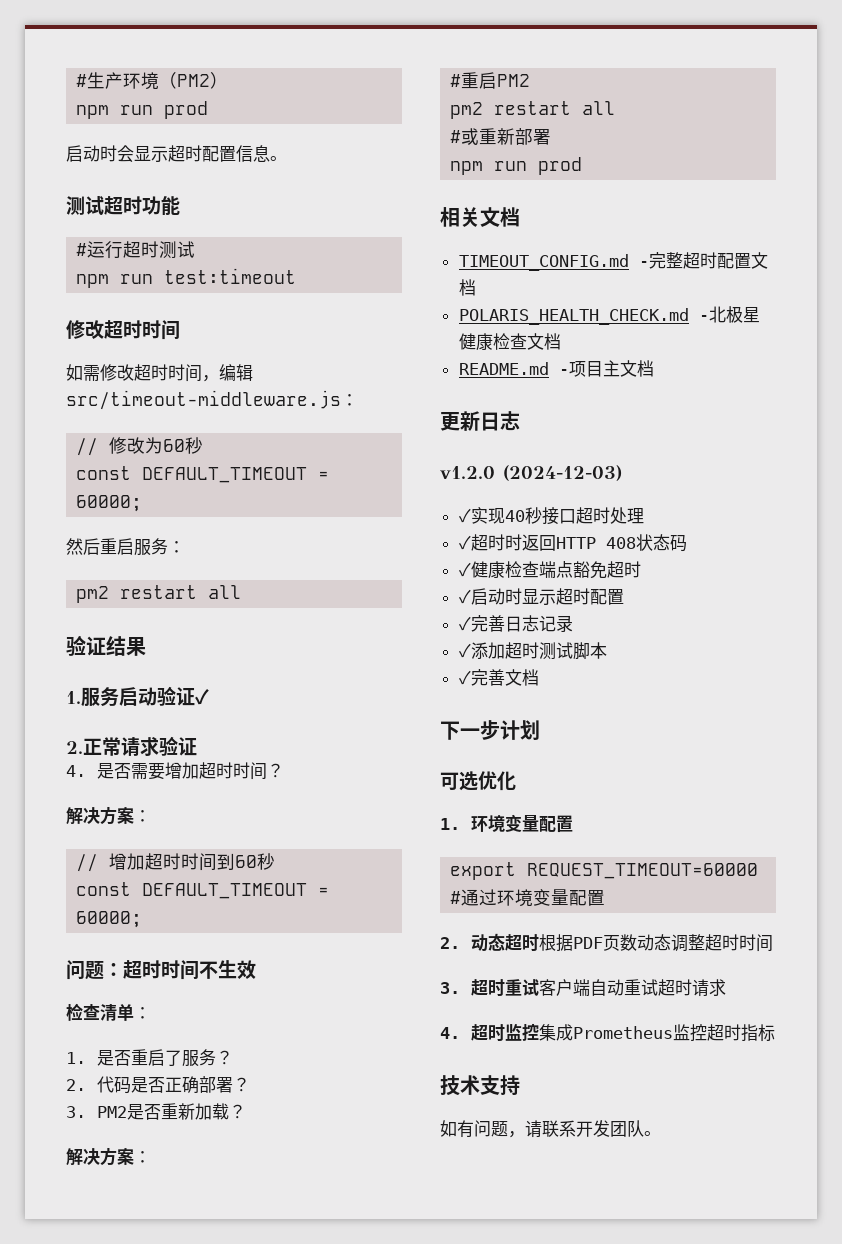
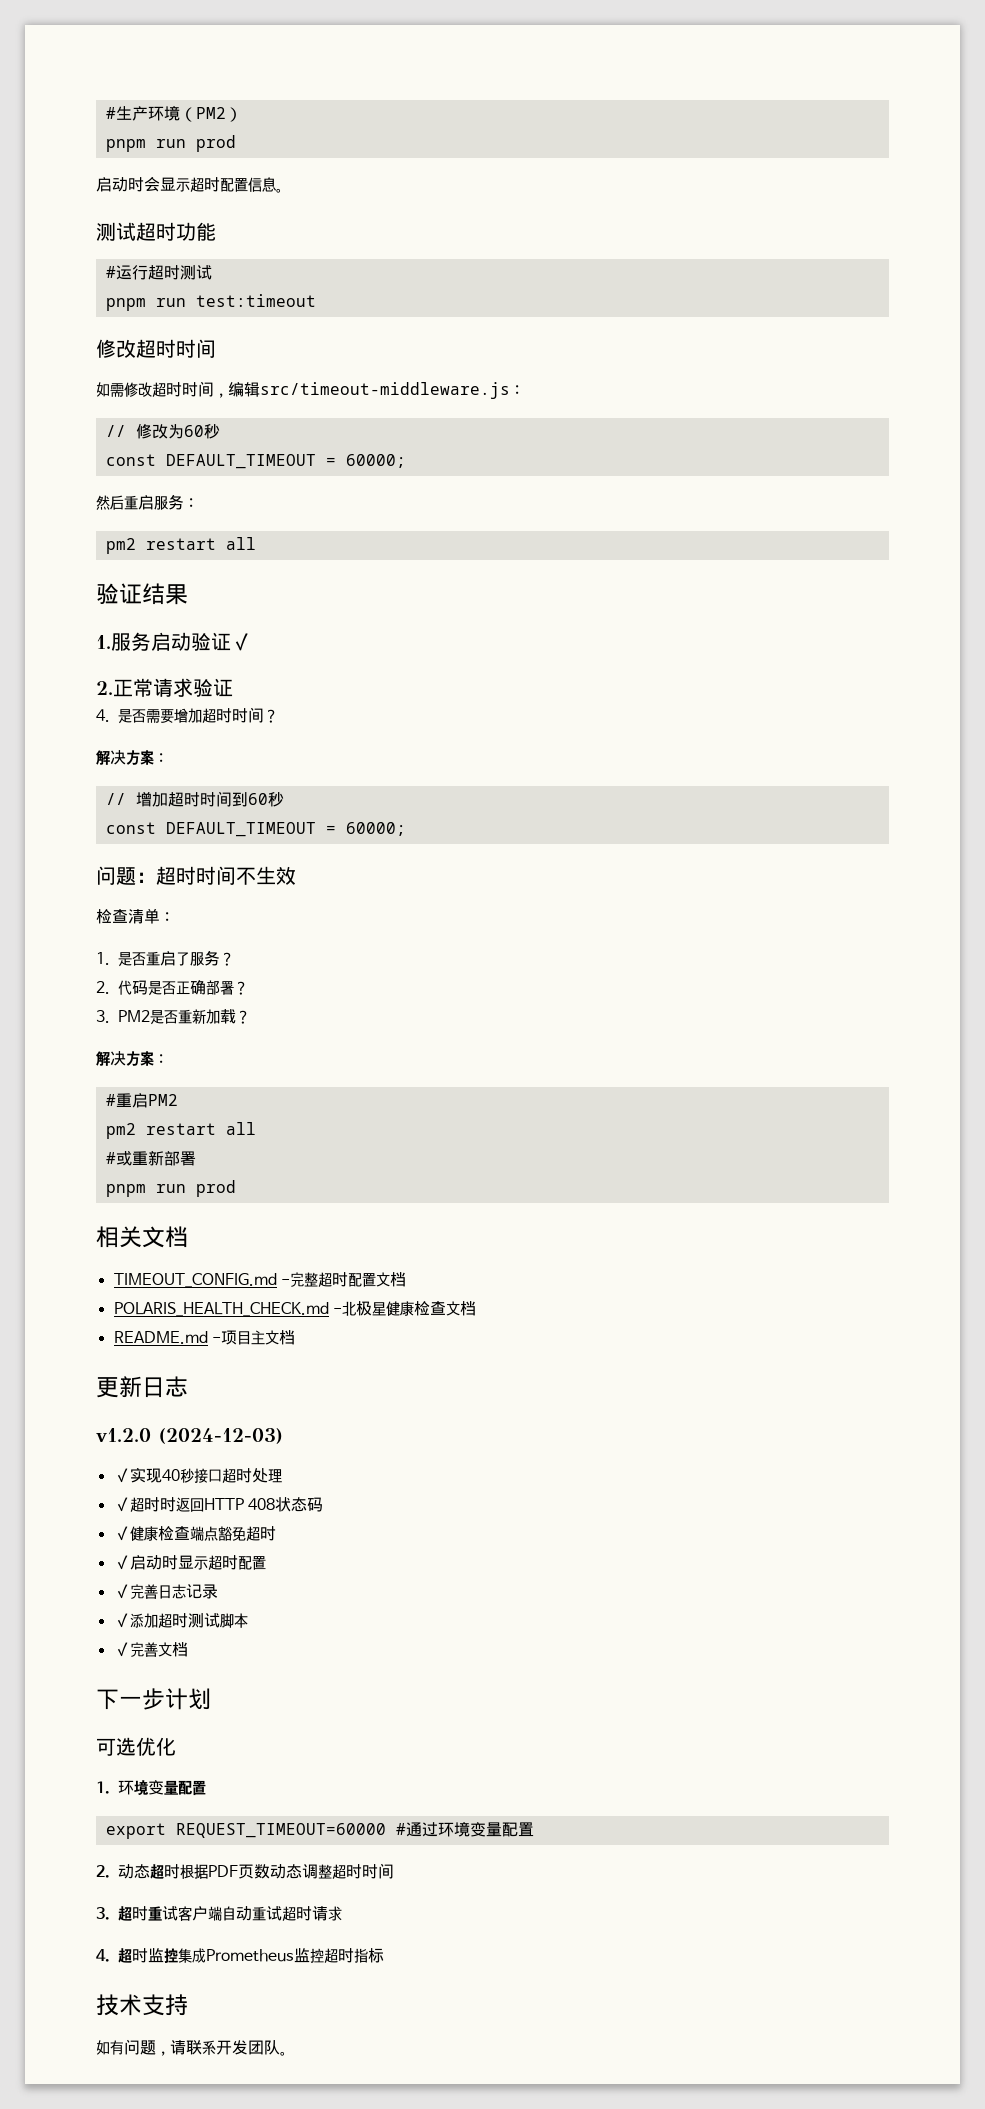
  #生产环境（PM2）
- npm run prod
+ pnpm run prod
- npm run test:timeout
+ pnpm run test:timeout
  #或重新部署
- npm run prod
+ pnpm run prod

